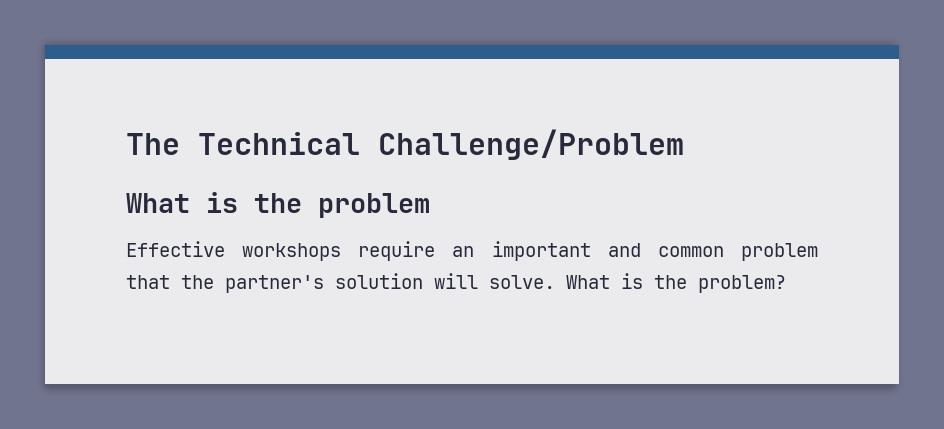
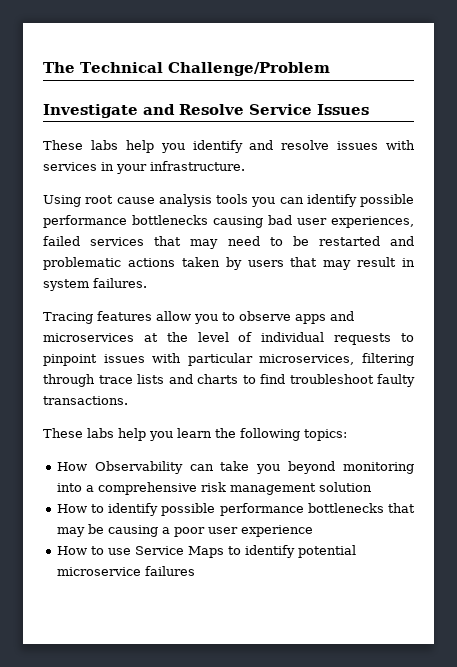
- What is the problem
- Effective workshops require an important and common problem that the partner's solution will solve. What is the problem?
+ Investigate and Resolve Service Issues
+ These labs help you identify and resolve issues with services in your infrastructure.
+ Using root cause analysis tools you can identify possible performance bottlenecks causing bad user experiences, failed services that may need to be restarted and problematic actions taken by users that may result in system failures.
+ Tracing features allow you to observe apps and microservices at the level of individual requests to pinpoint issues with particular microservices, filtering through trace lists and charts to find troubleshoot faulty transactions.
+ These labs help you learn the following topics:
+ How Observability can take you beyond monitoring into a comprehensive risk management solution
+ How to identify possible performance bottlenecks that may be causing a poor user experience
+ How to use Service Maps to identify potential microservice failures

